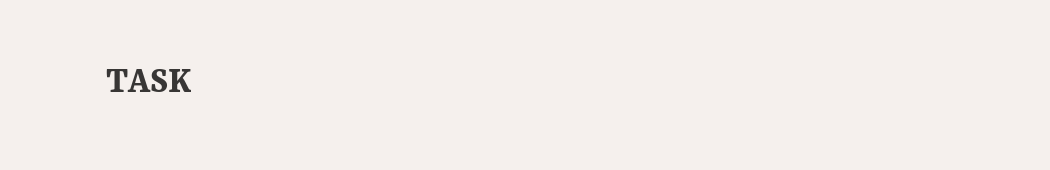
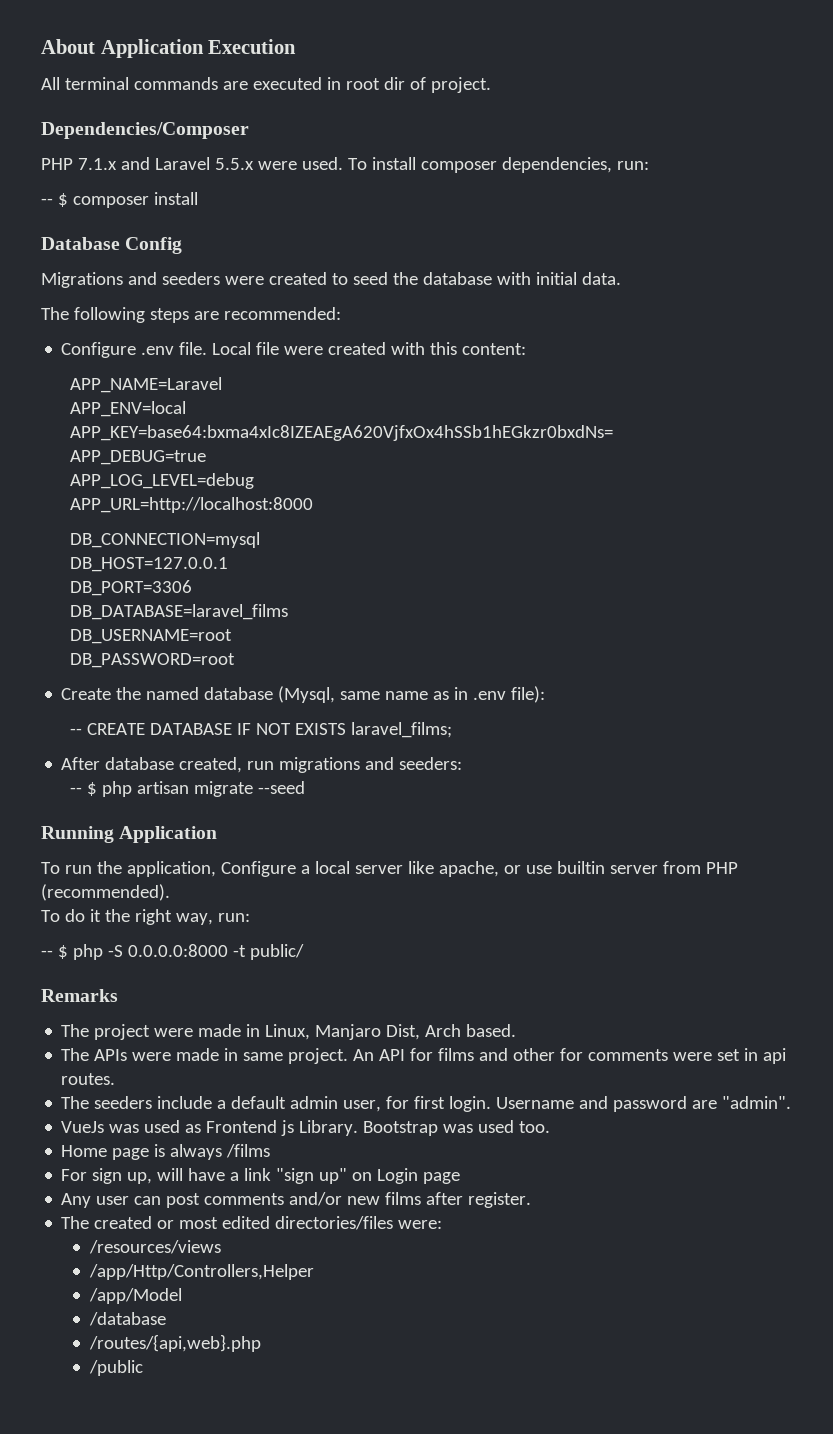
- TASK
+ About Application Execution
+ All terminal commands are executed in root dir of project.
+ Dependencies/Composer
+ PHP 7.1.x and Laravel 5.5.x were used. To install composer dependencies, run:
+ -- $ composer install
+ Database Config
+ Migrations and seeders were created to seed the database with initial data.
+ The following steps are recommended:
+ Configure .env file. Local file were created with this content:
+ APP_NAME=Laravel
+ APP_ENV=local
+ APP_KEY=base64:bxma4xIc8IZEAEgA620VjfxOx4hSSb1hEGkzr0bxdNs=
+ APP_DEBUG=true
+ APP_LOG_LEVEL=debug
+ APP_URL=http://localhost:8000
+ DB_CONNECTION=mysql
+ DB_HOST=127.0.0.1
+ DB_PORT=3306
+ DB_DATABASE=laravel_films
+ DB_USERNAME=root
+ DB_PASSWORD=root
+ Create the named database (Mysql, same name as in .env file):
+ -- CREATE DATABASE IF NOT EXISTS laravel_films;
+ After database created, run migrations and seeders:
+ -- $ php artisan migrate --seed
+ Running Application
+ To run the application, Configure a local server like apache, or use builtin server from PHP (recommended).
+ To do it the right way, run:
+ -- $ php -S 0.0.0.0:8000 -t public/
+ Remarks
+ The project were made in Linux, Manjaro Dist, Arch based.
+ The APIs were made in same project. An API for films and other for comments were set in api routes.
+ The seeders include a default admin user, for first login. Username and password are "admin".
+ VueJs was used as Frontend js Library. Bootstrap was used too.
+ Home page is always /films
+ For sign up, will have a link "sign up" on Login page
+ Any user can post comments and/or new films after register.
+ The created or most edited directories/files were:
+ /resources/views
+ /app/Http/Controllers,Helper
+ /app/Model
+ /database
+ /routes/{api,web}.php
+ /public

